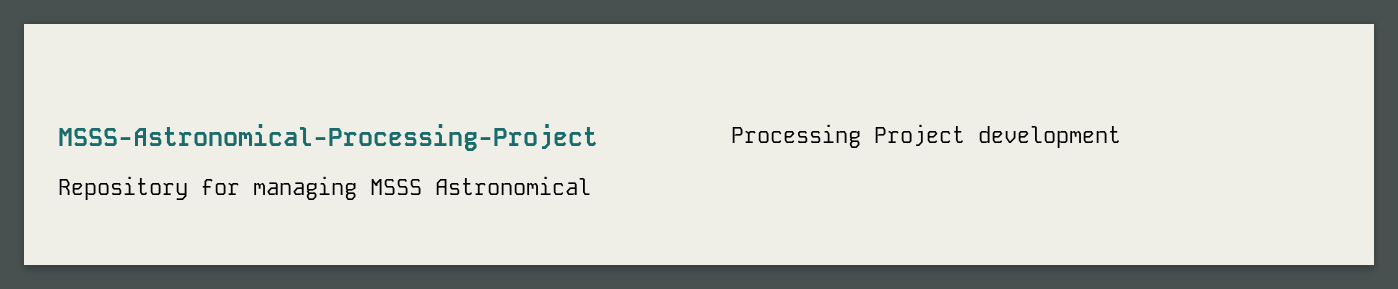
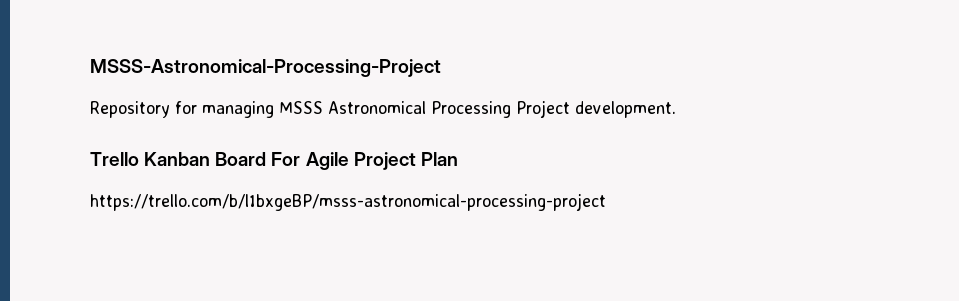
- Repository for managing MSSS Astronomical Processing Project development
+ Repository for managing MSSS Astronomical Processing Project development.
+ Trello Kanban Board For Agile Project Plan
+ https://trello.com/b/l1bxgeBP/msss-astronomical-processing-project

